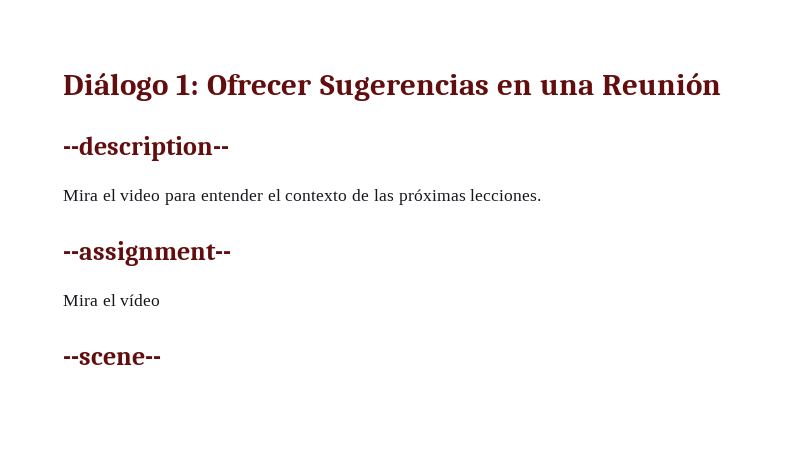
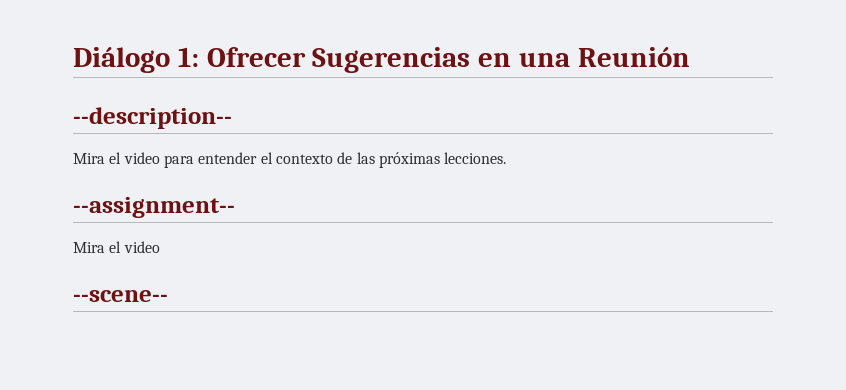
  --assignment--
- Mira el vídeo
+ Mira el video

